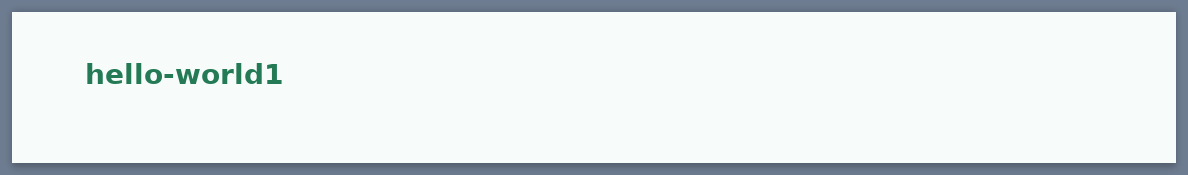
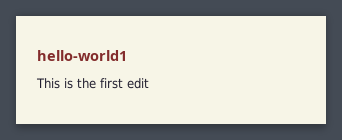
+ This is the first edit

